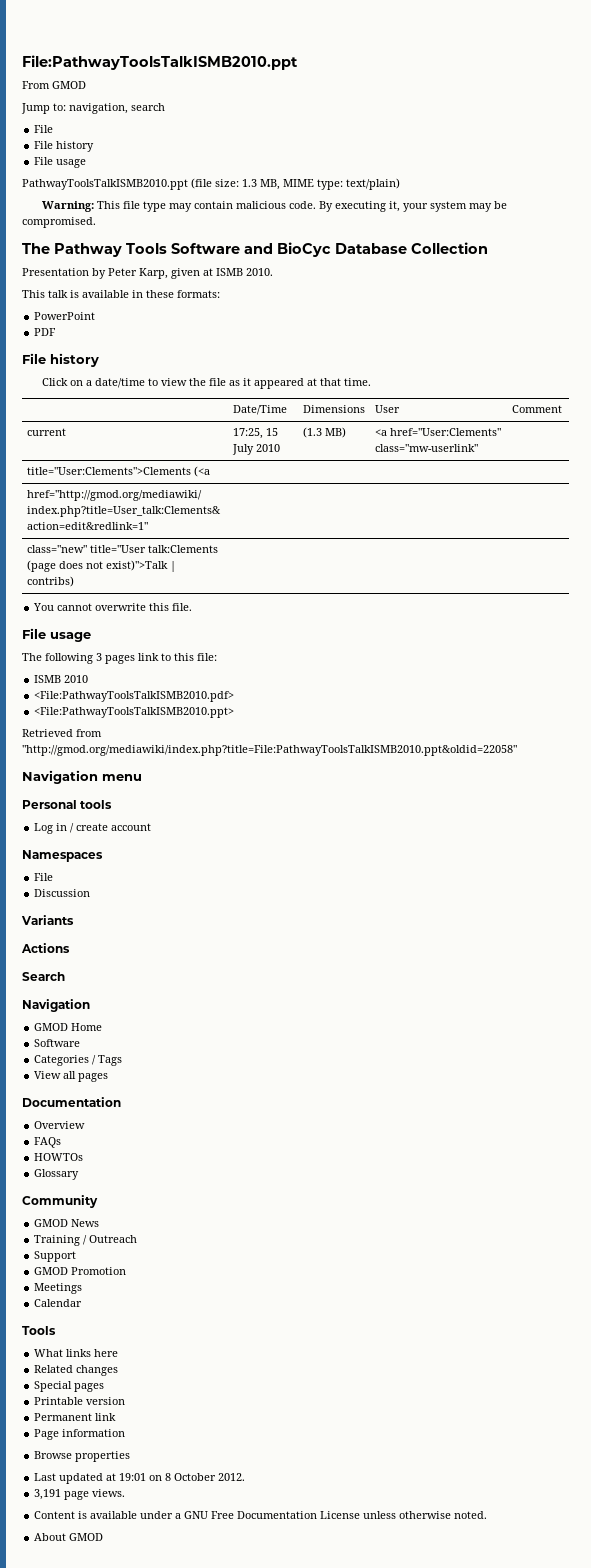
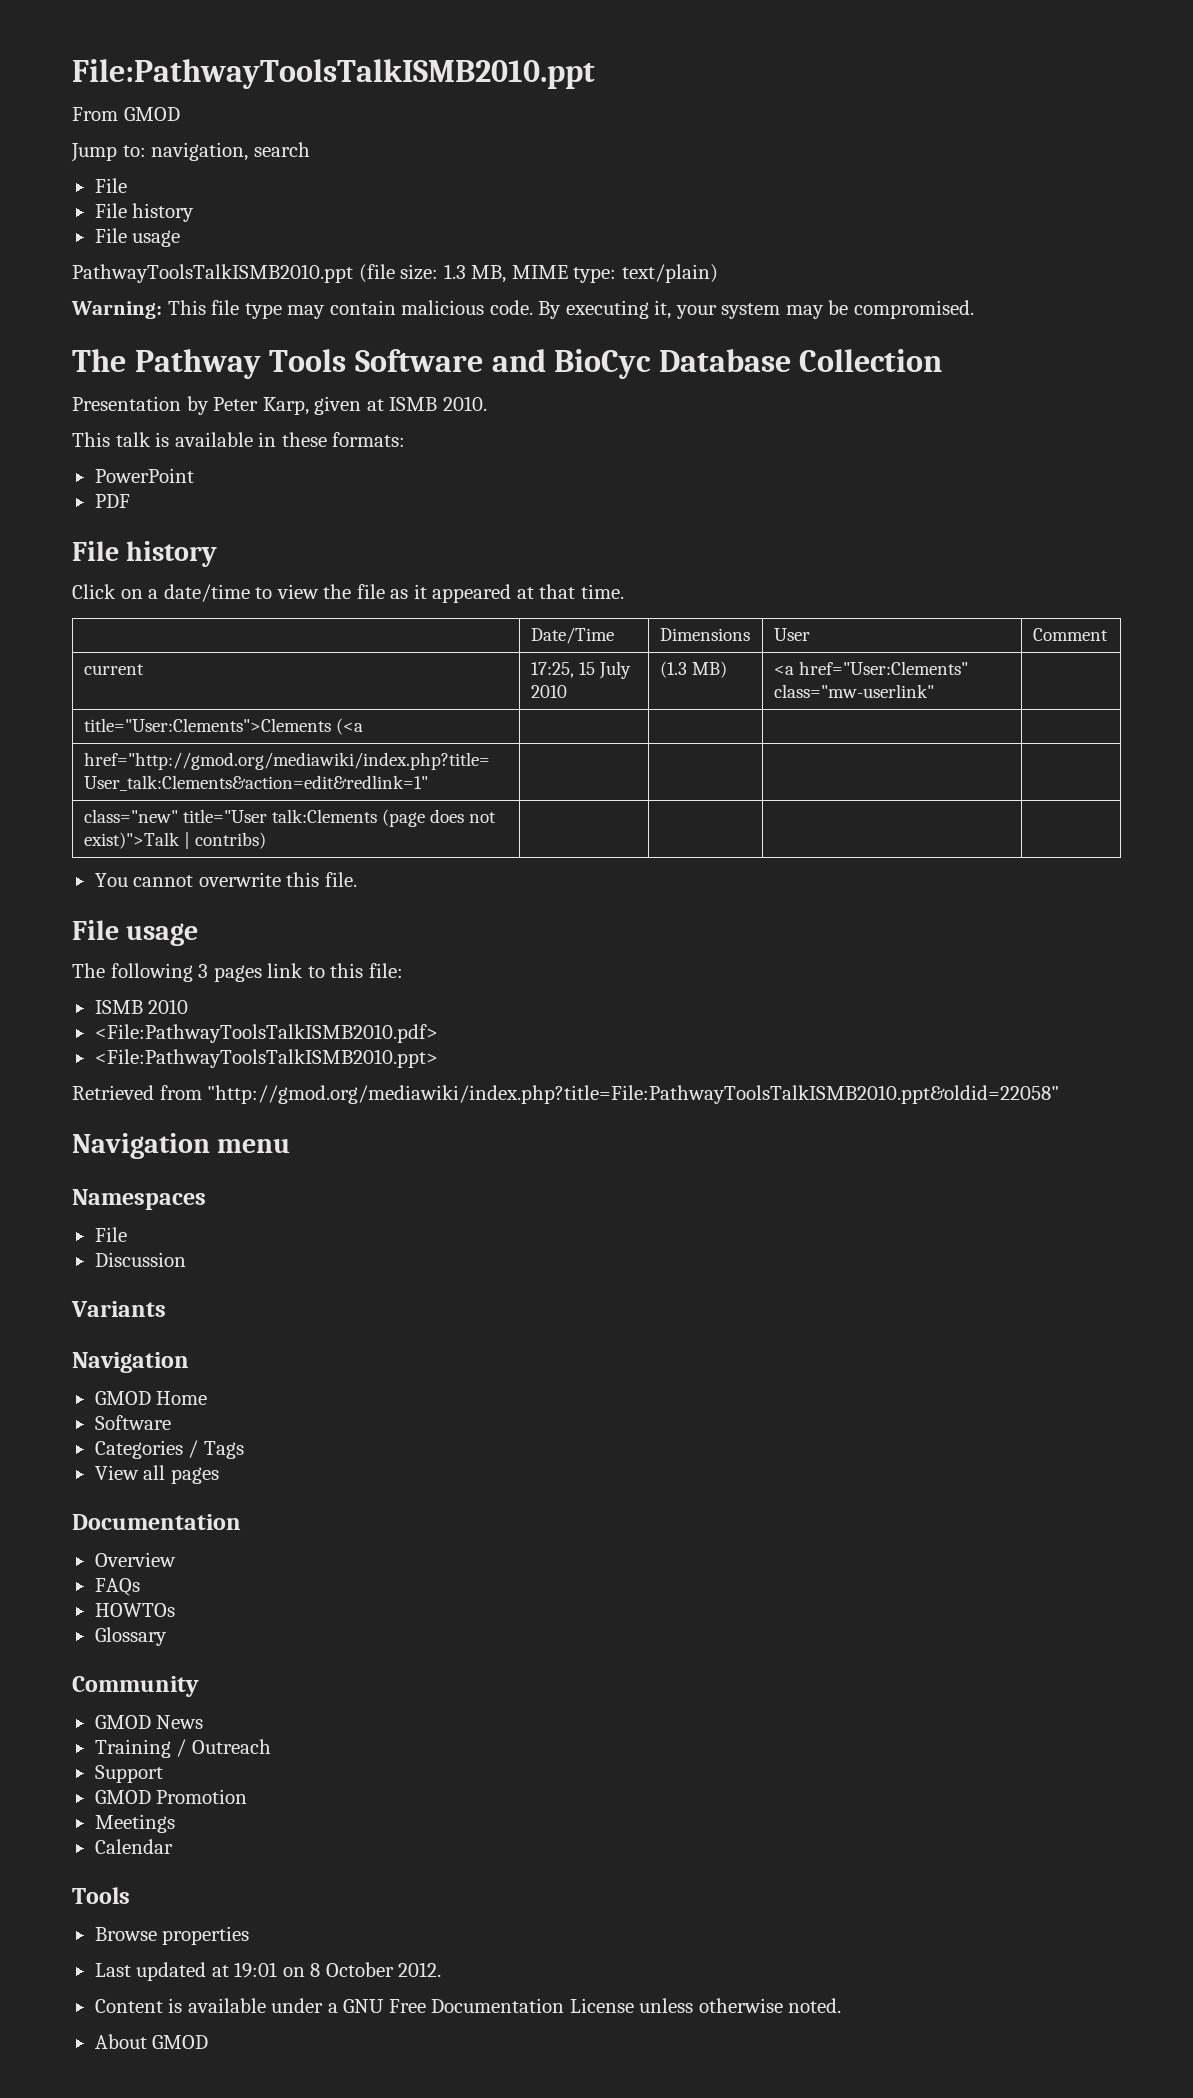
- Personal tools
- Log in / create account
- Actions
- Search
- What links here
- Related changes
- Special pages
- Printable version
- Permanent link
- Page information
- 3,191 page views.

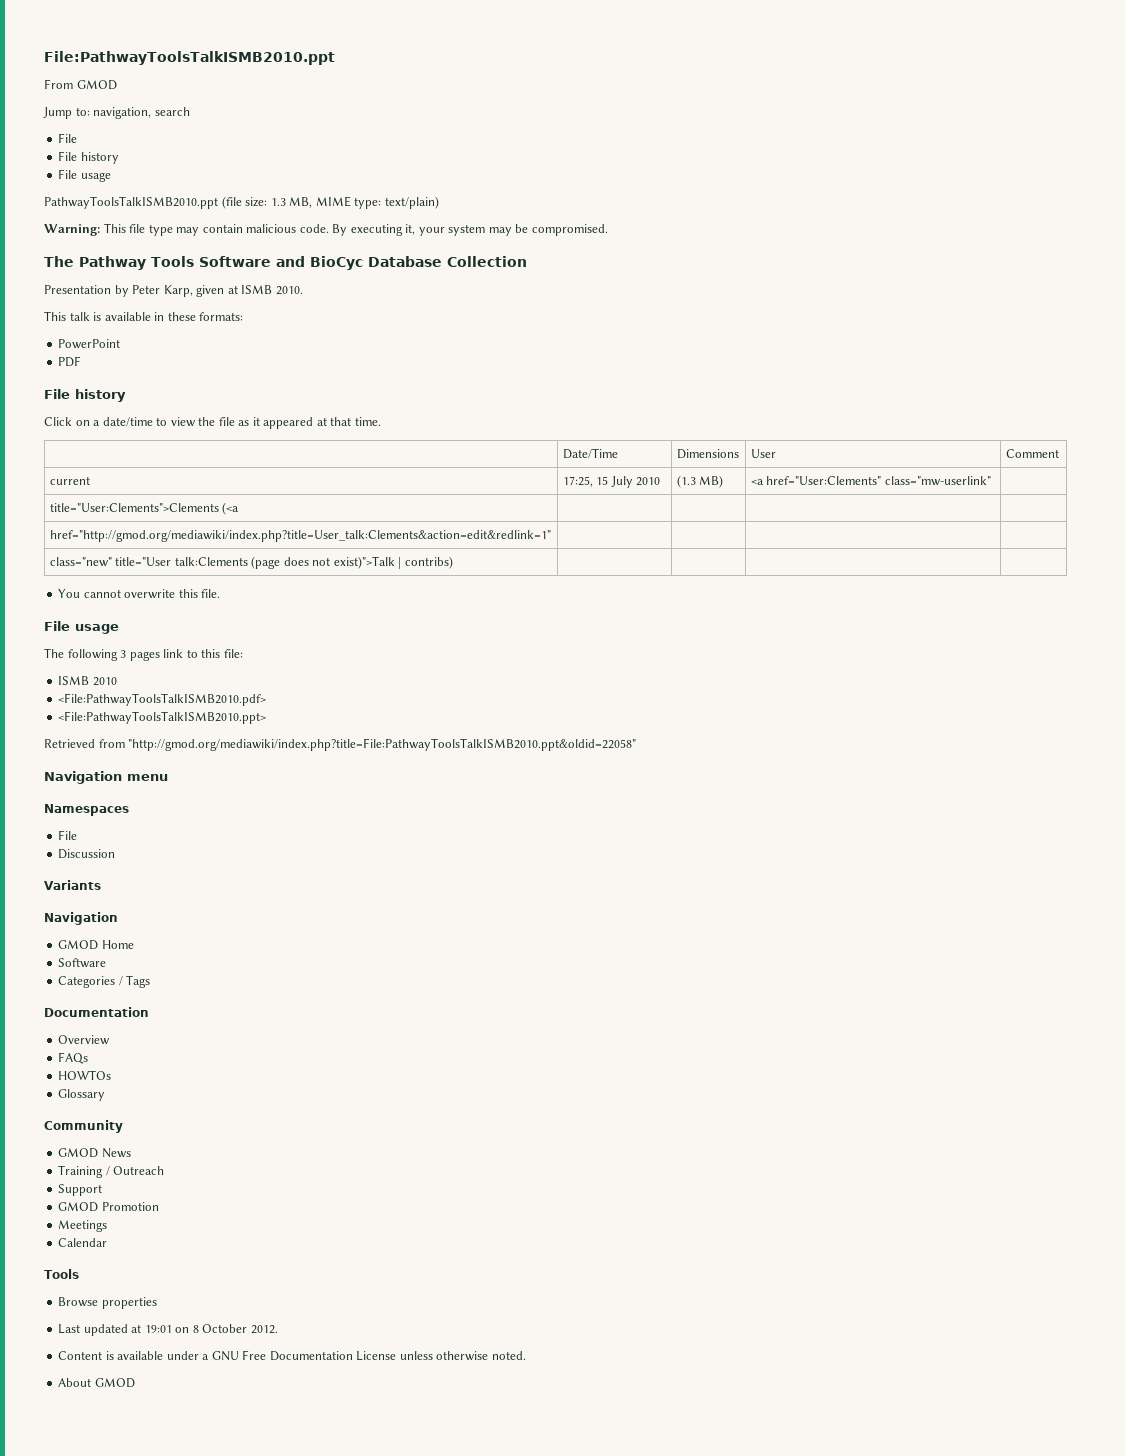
- View all pages

